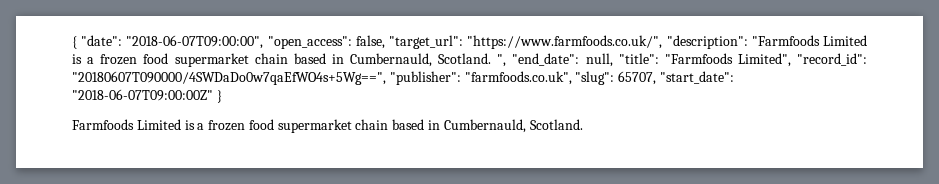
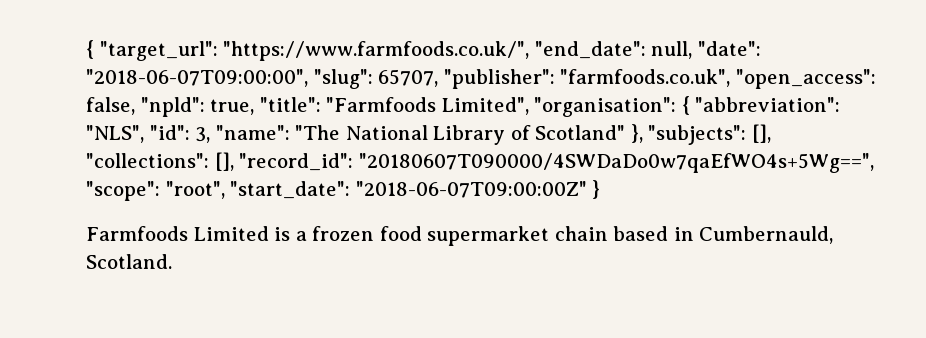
- { "date": "2018-06-07T09:00:00", "open_access": false, "target_url": "https://www.farmfoods.co.uk/", "description": "Farmfoods Limited is a frozen food supermarket chain based in Cumbernauld, Scotland. ", "end_date": null, "title": "Farmfoods Limited", "record_id": "20180607T090000/4SWDaDo0w7qaEfWO4s+5Wg==", "publisher": "farmfoods.co.uk", "slug": 65707, "start_date": "2018-06-07T09:00:00Z" }
+ { "target_url": "https://www.farmfoods.co.uk/", "end_date": null, "date": "2018-06-07T09:00:00", "slug": 65707, "publisher": "farmfoods.co.uk", "open_access": false, "npld": true, "title": "Farmfoods Limited", "organisation": { "abbreviation": "NLS", "id": 3, "name": "The National Library of Scotland" }, "subjects": [], "collections": [], "record_id": "20180607T090000/4SWDaDo0w7qaEfWO4s+5Wg==", "scope": "root", "start_date": "2018-06-07T09:00:00Z" }

